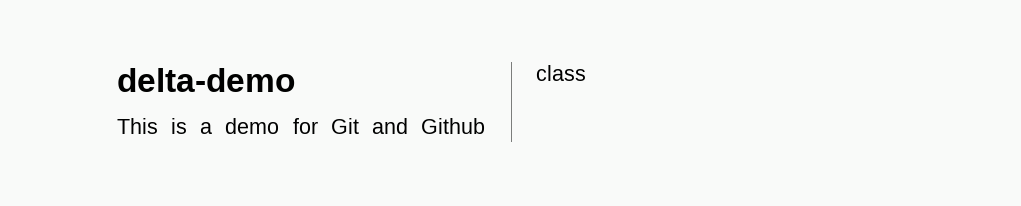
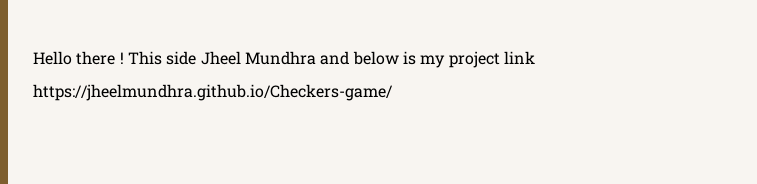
- delta-demo
- This is a demo for Git and Github class
+ Hello there ! This side Jheel Mundhra and below is my project link
+ https://jheelmundhra.github.io/Checkers-game/

